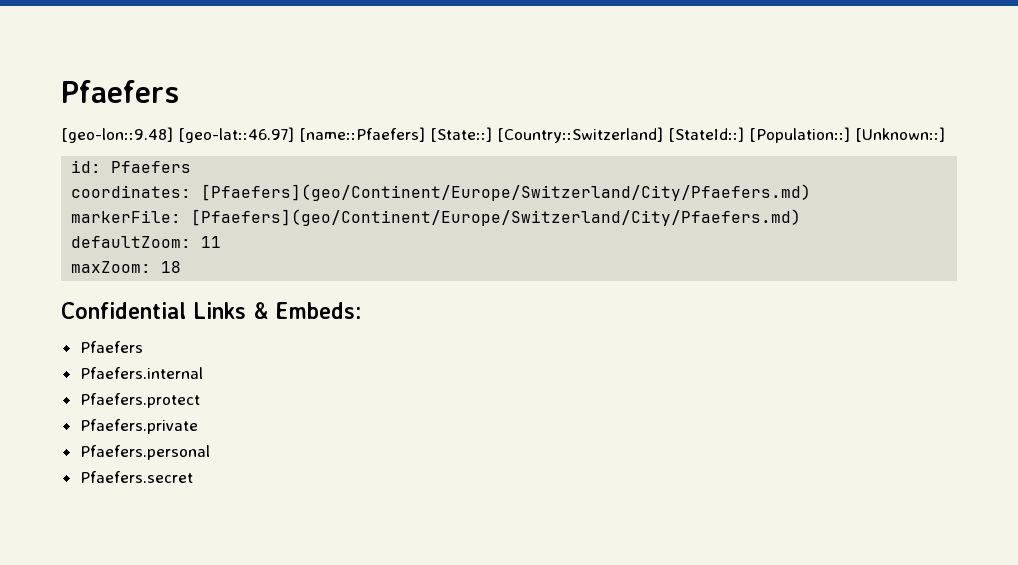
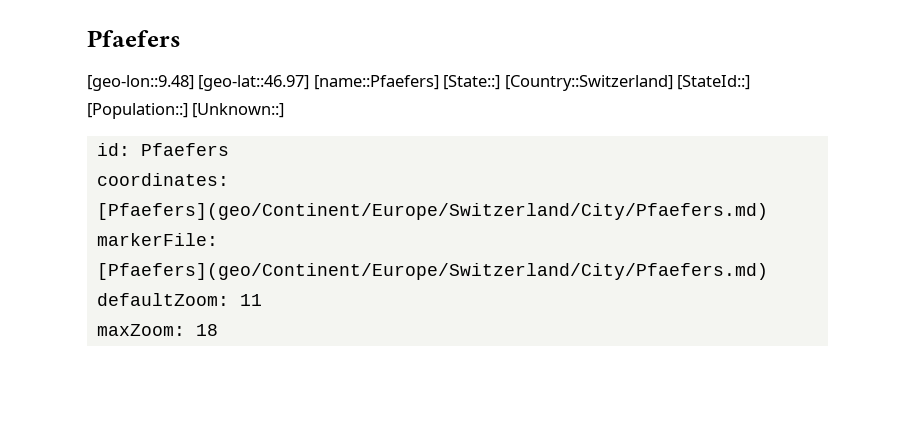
- Confidential Links & Embeds:
- Pfaefers
- Pfaefers.internal
- Pfaefers.protect
- Pfaefers.private
- Pfaefers.personal
- Pfaefers.secret

